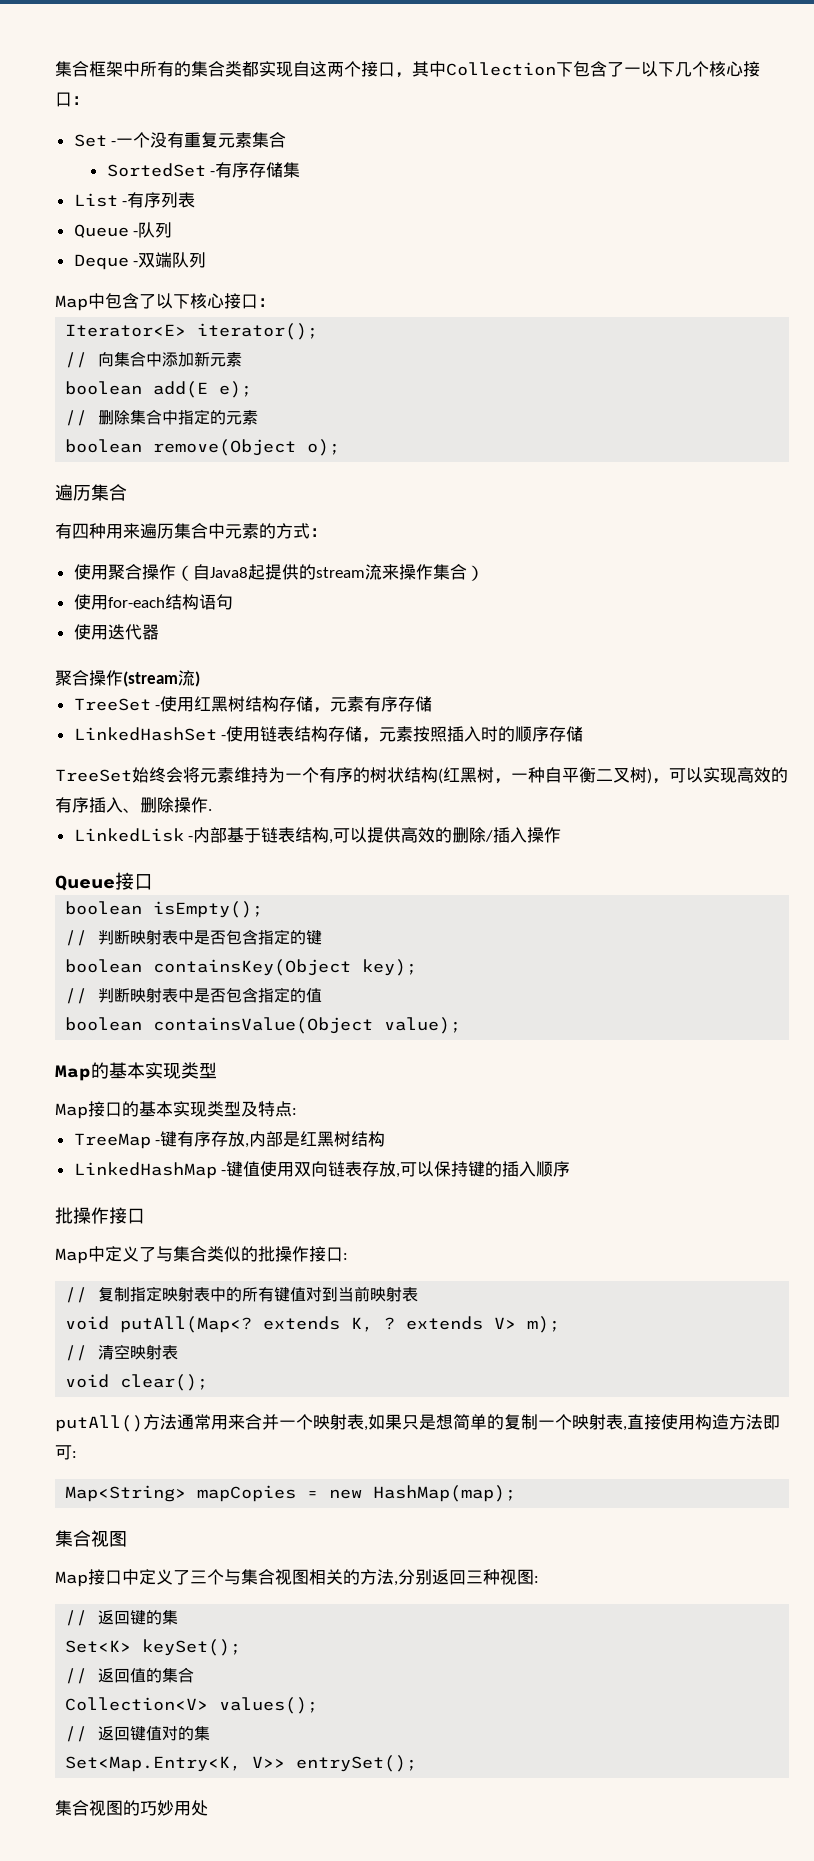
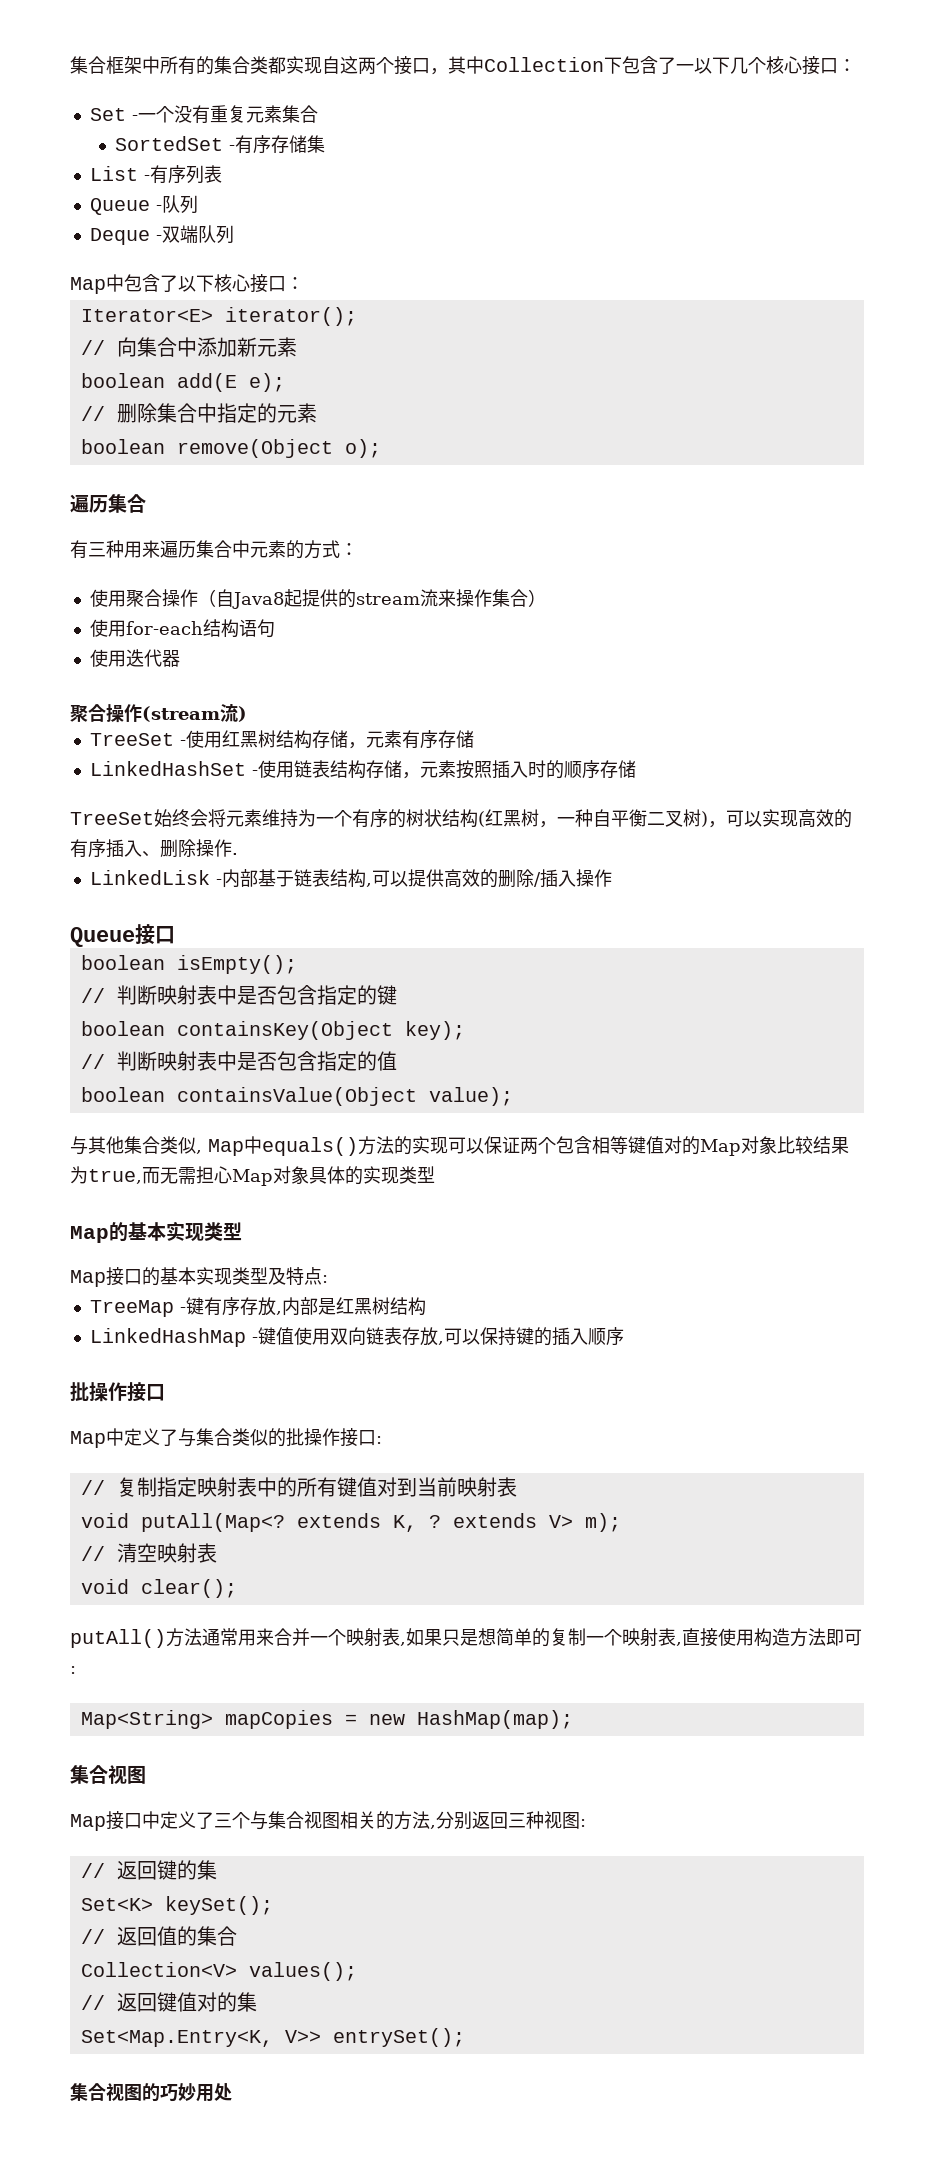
- 有四种用来遍历集合中元素的方式：
+ 有三种用来遍历集合中元素的方式：
+ 与其他集合类似, Map中equals()方法的实现可以保证两个包含相等键值对的Map对象比较结果为true,而无需担心Map对象具体的实现类型

